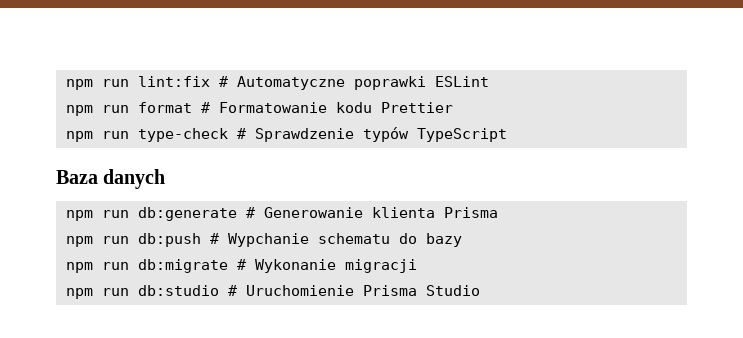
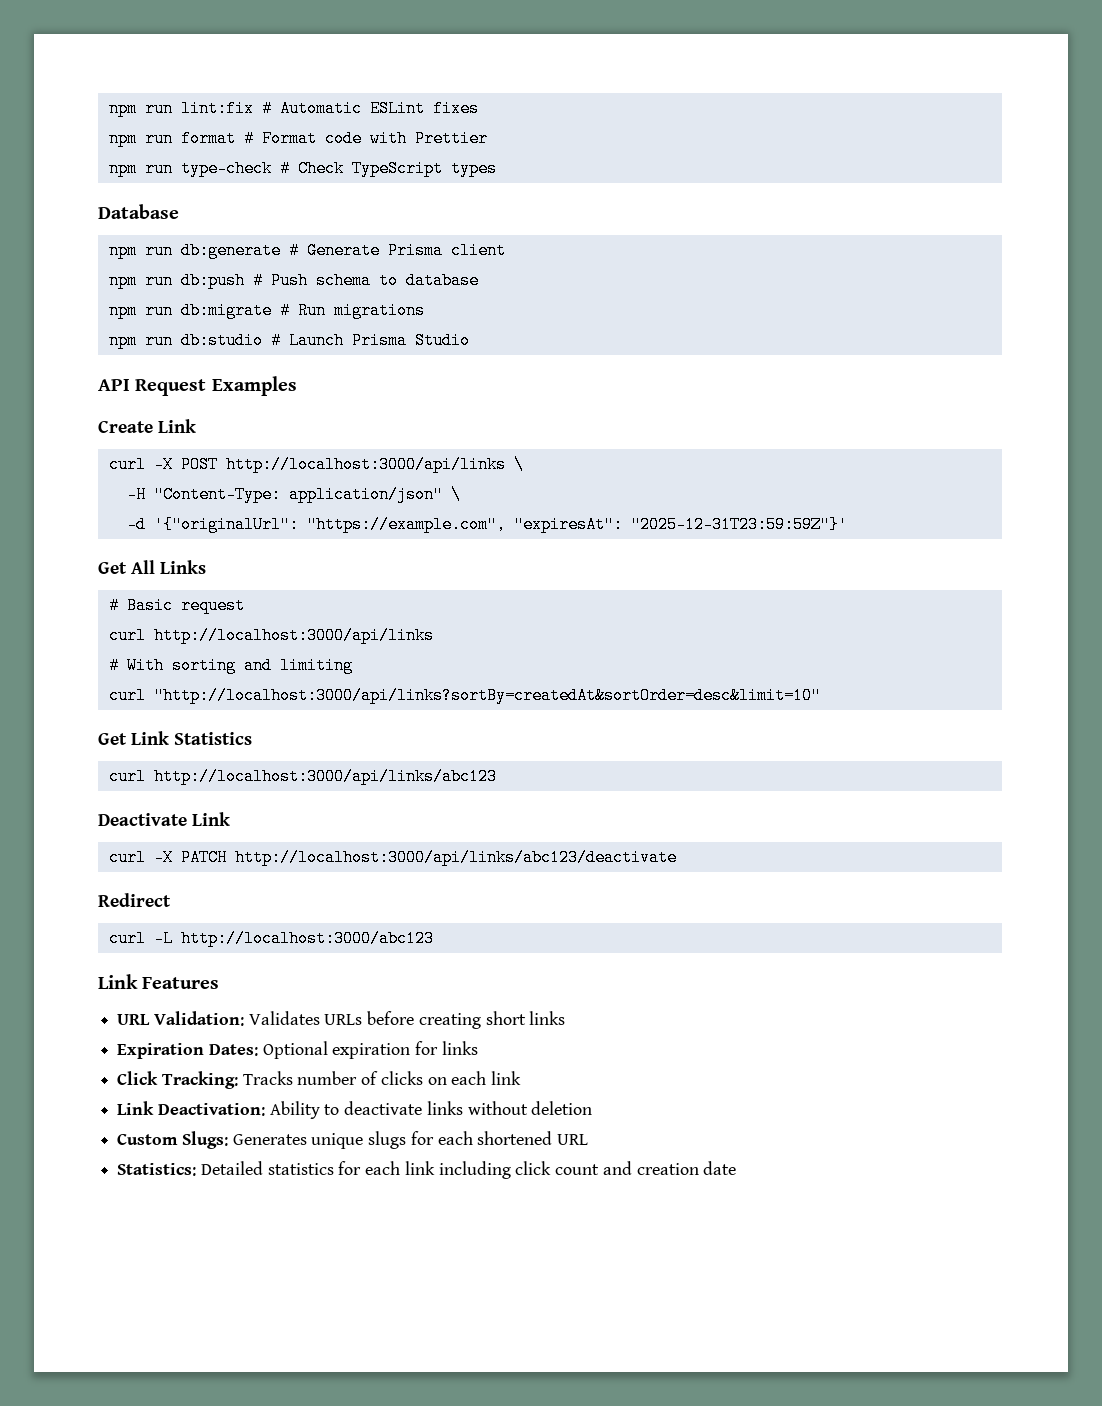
- npm run lint:fix # Automatyczne poprawki ESLint
+ npm run lint:fix # Automatic ESLint fixes
- npm run format # Formatowanie kodu Prettier
+ npm run format # Format code with Prettier
- npm run type-check # Sprawdzenie typów TypeScript
- Baza danych
+ npm run type-check # Check TypeScript types
+ Database
- npm run db:generate # Generowanie klienta Prisma
+ npm run db:generate # Generate Prisma client
- npm run db:push # Wypchanie schematu do bazy
+ npm run db:push # Push schema to database
- npm run db:migrate # Wykonanie migracji
+ npm run db:migrate # Run migrations
- npm run db:studio # Uruchomienie Prisma Studio
+ npm run db:studio # Launch Prisma Studio
+ API Request Examples
+ Create Link
+ curl -X POST http://localhost:3000/api/links \
+ -H "Content-Type: application/json" \
+ -d '{"originalUrl": "https://example.com", "expiresAt": "2025-12-31T23:59:59Z"}'
+ Get All Links
+ # Basic request
+ curl http://localhost:3000/api/links
+ # With sorting and limiting
+ curl "http://localhost:3000/api/links?sortBy=createdAt&sortOrder=desc&limit=10"
+ Get Link Statistics
+ curl http://localhost:3000/api/links/abc123
+ Deactivate Link
+ curl -X PATCH http://localhost:3000/api/links/abc123/deactivate
+ Redirect
+ curl -L http://localhost:3000/abc123
+ Link Features
+ URL Validation: Validates URLs before creating short links
+ Expiration Dates: Optional expiration for links
+ Click Tracking: Tracks number of clicks on each link
+ Link Deactivation: Ability to deactivate links without deletion
+ Custom Slugs: Generates unique slugs for each shortened URL
+ Statistics: Detailed statistics for each link including click count and creation date

